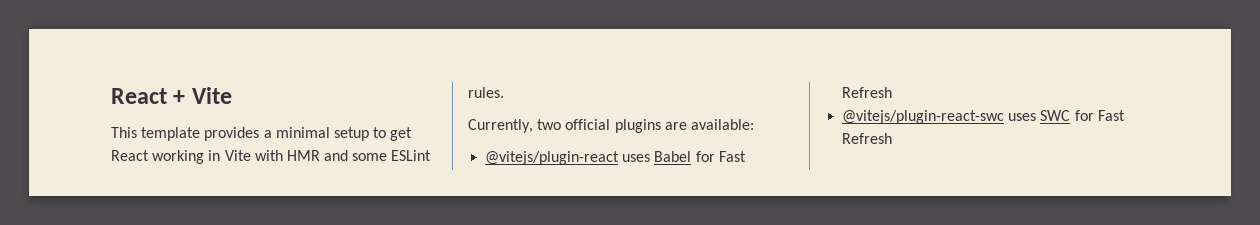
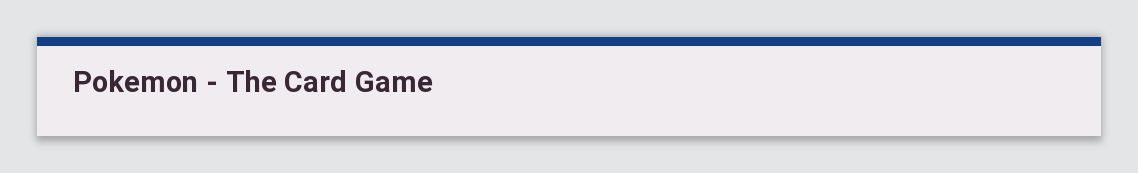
- React + Vite
- This template provides a minimal setup to get React working in Vite with HMR and some ESLint rules.
- Currently, two official plugins are available:
- @vitejs/plugin-react uses Babel for Fast Refresh
- @vitejs/plugin-react-swc uses SWC for Fast Refresh
+ Pokemon - The Card Game

